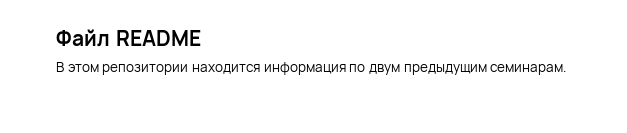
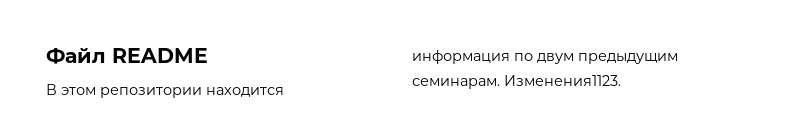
+ Изменения1123.

